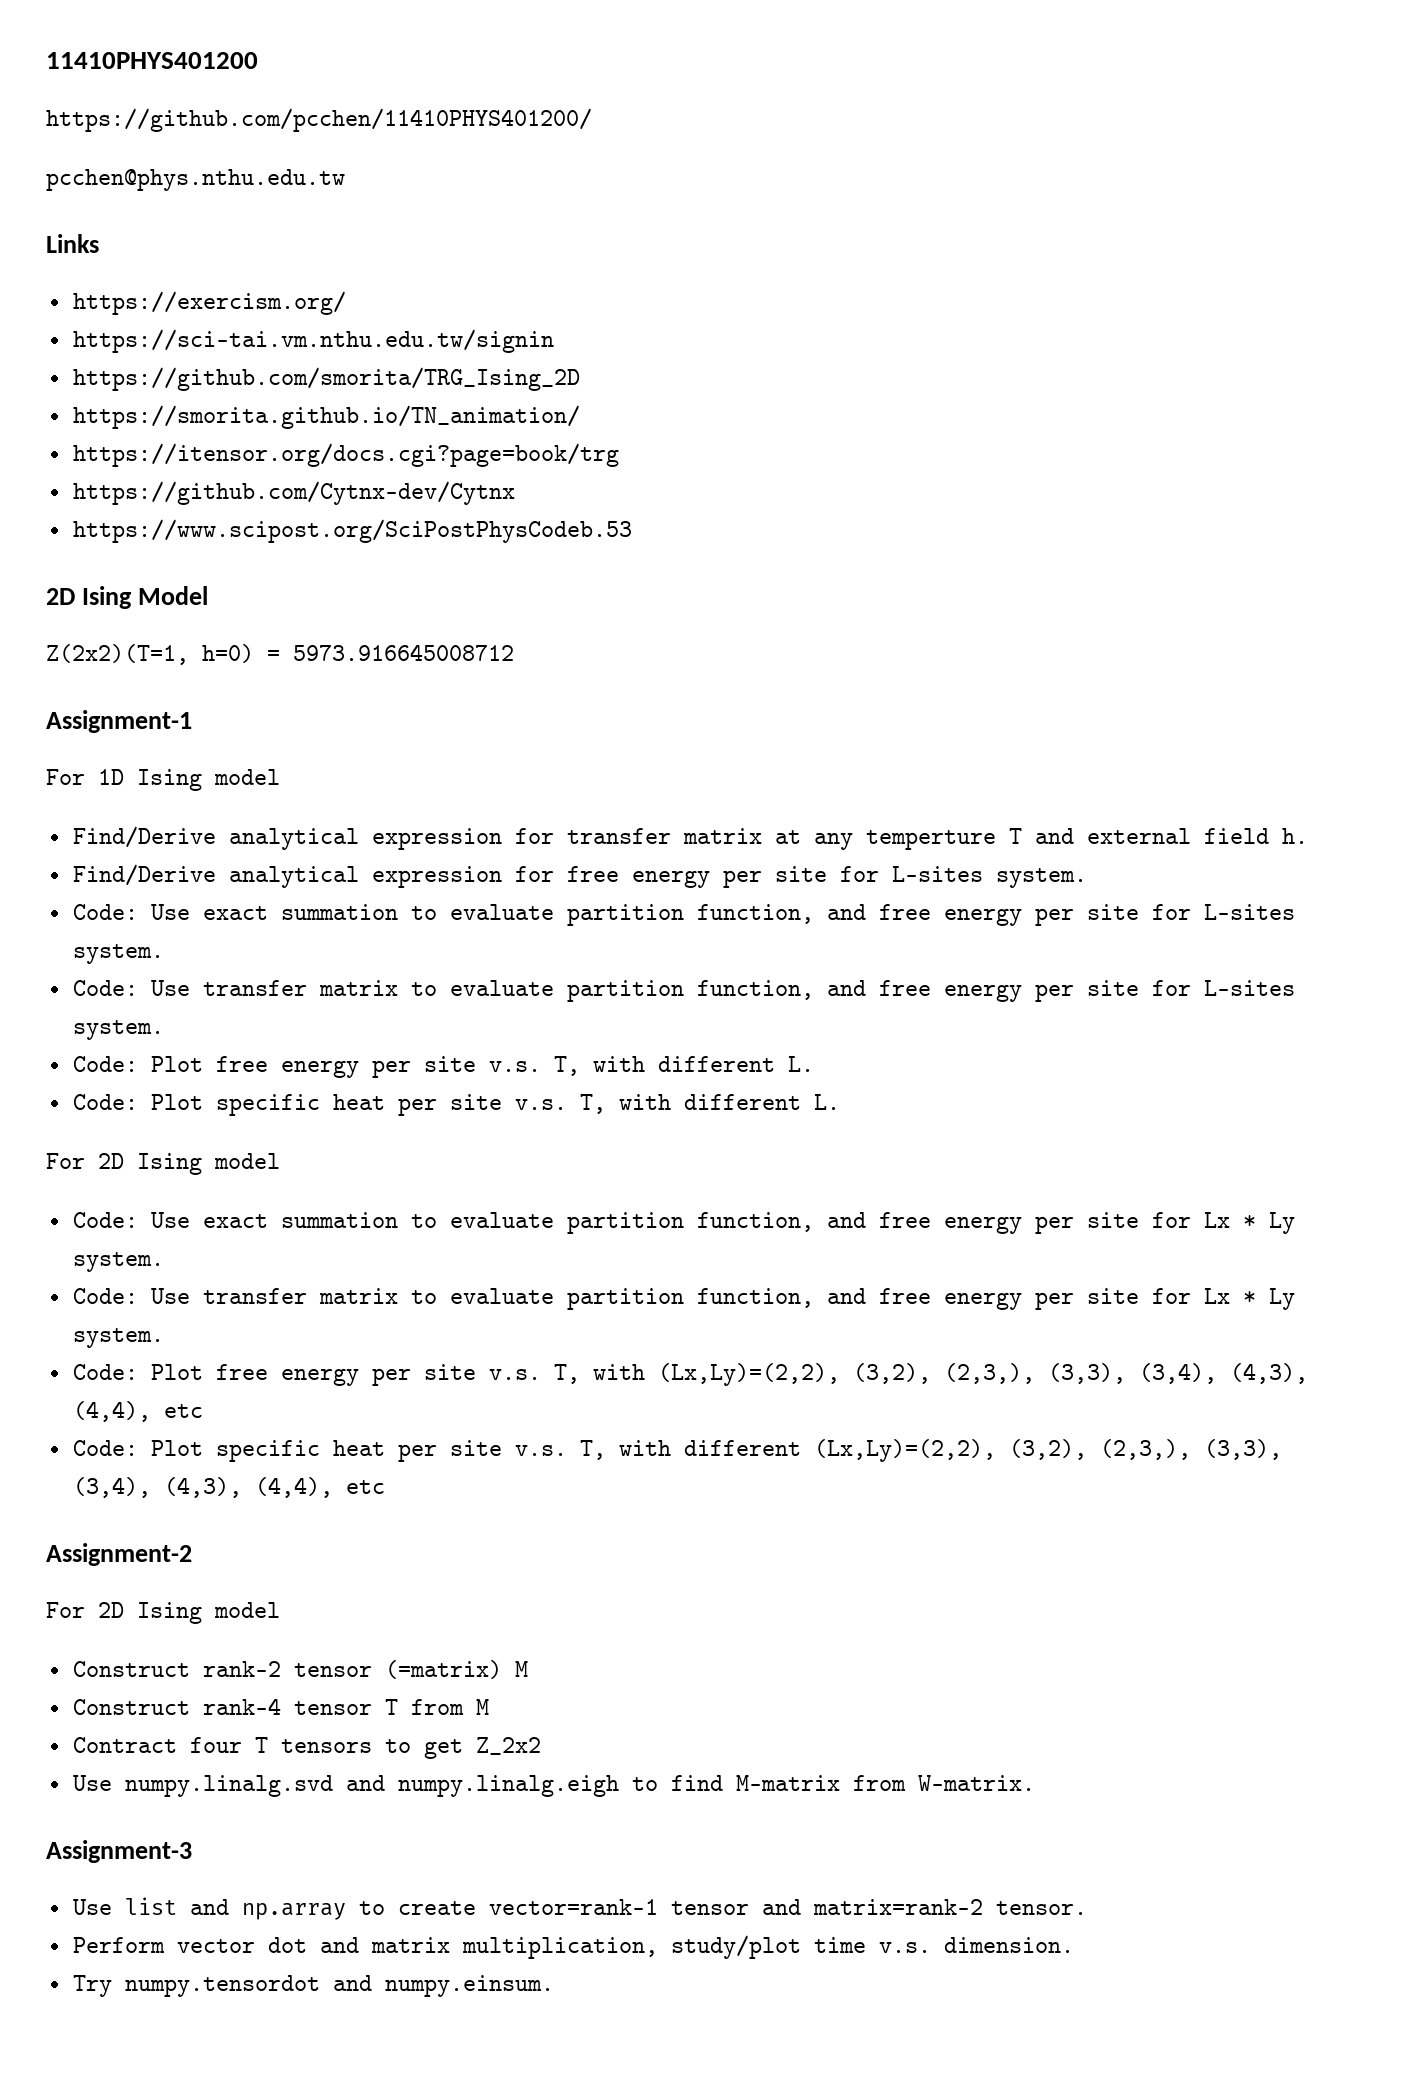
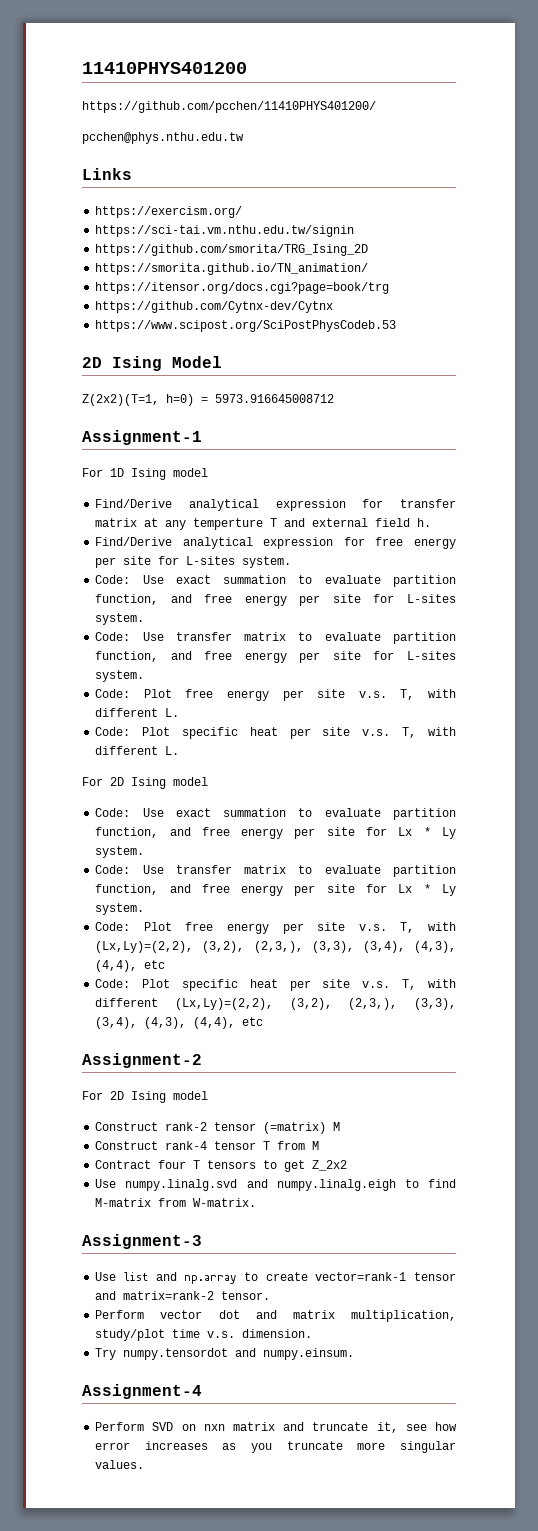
+ Assignment-4
+ Perform SVD on nxn matrix and truncate it, see how error increases as you truncate more singular values.

